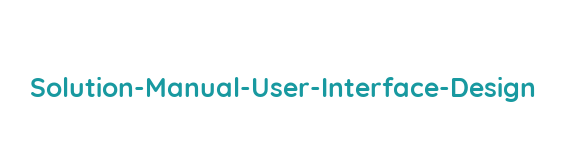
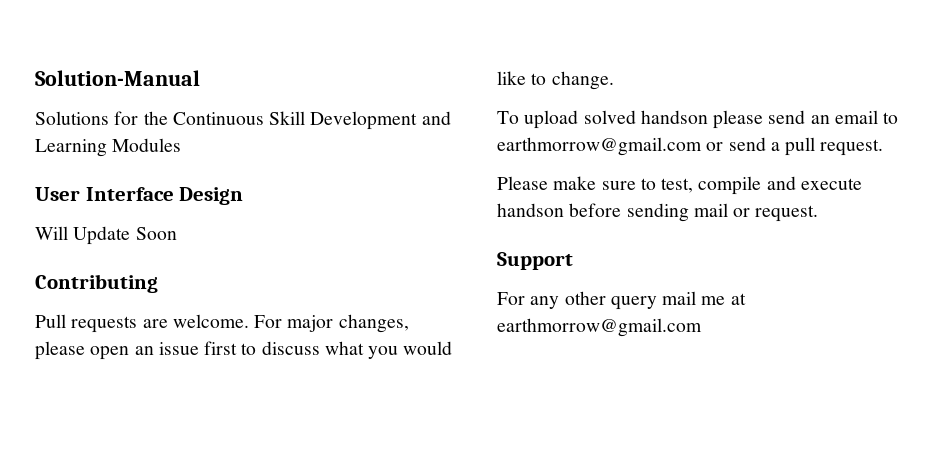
- Solution-Manual-User-Interface-Design
+ Solution-Manual
+ Solutions for the Continuous Skill Development and Learning Modules
+ User Interface Design
+ Will Update Soon
+ Contributing
+ Pull requests are welcome. For major changes, please open an issue first to discuss what you would like to change.
+ To upload solved handson please send an email to earthmorrow@gmail.com or send a pull request.
+ Please make sure to test, compile and execute handson before sending mail or request.
+ Support
+ For any other query mail me at earthmorrow@gmail.com

